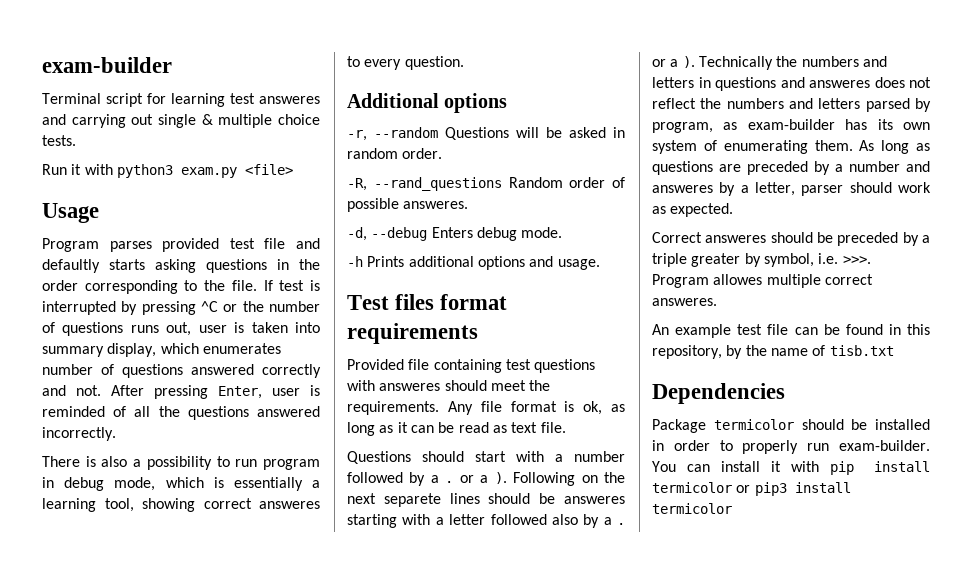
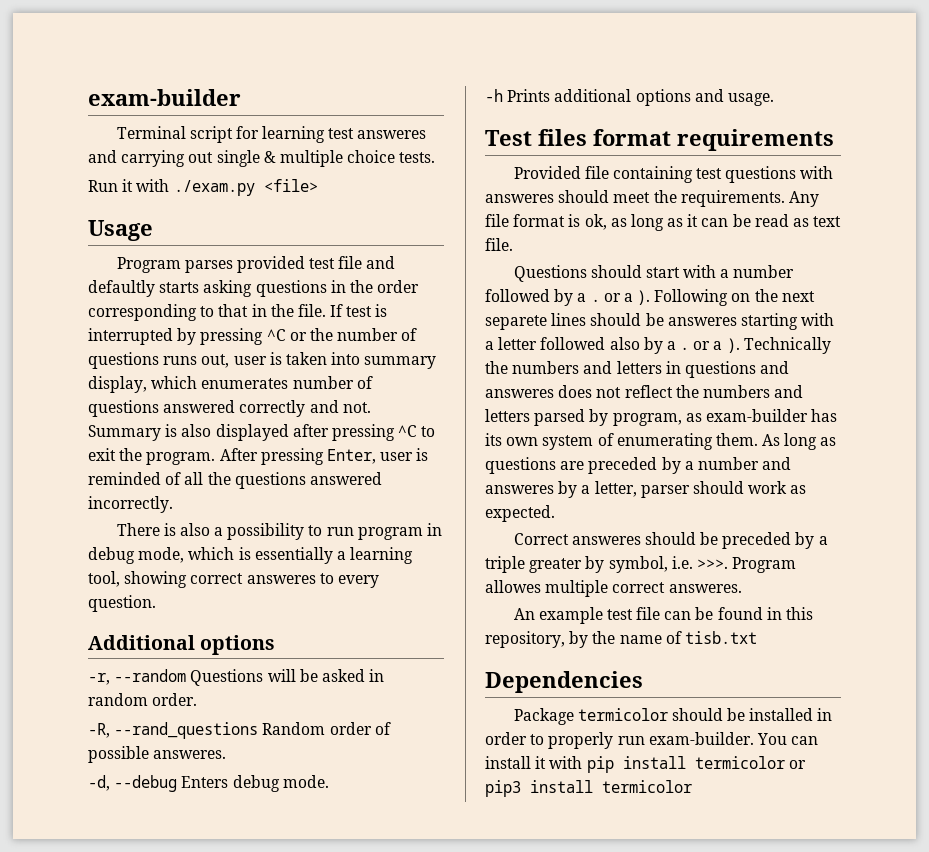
- Run it with python3 exam.py <file>
+ Run it with ./exam.py <file>
- Program parses provided test file and defaultly starts asking questions in the order corresponding to the file.
+ Program parses provided test file and defaultly starts asking questions in the order corresponding to that in the file.
+ Summary is also displayed after pressing ^C to exit the program.

